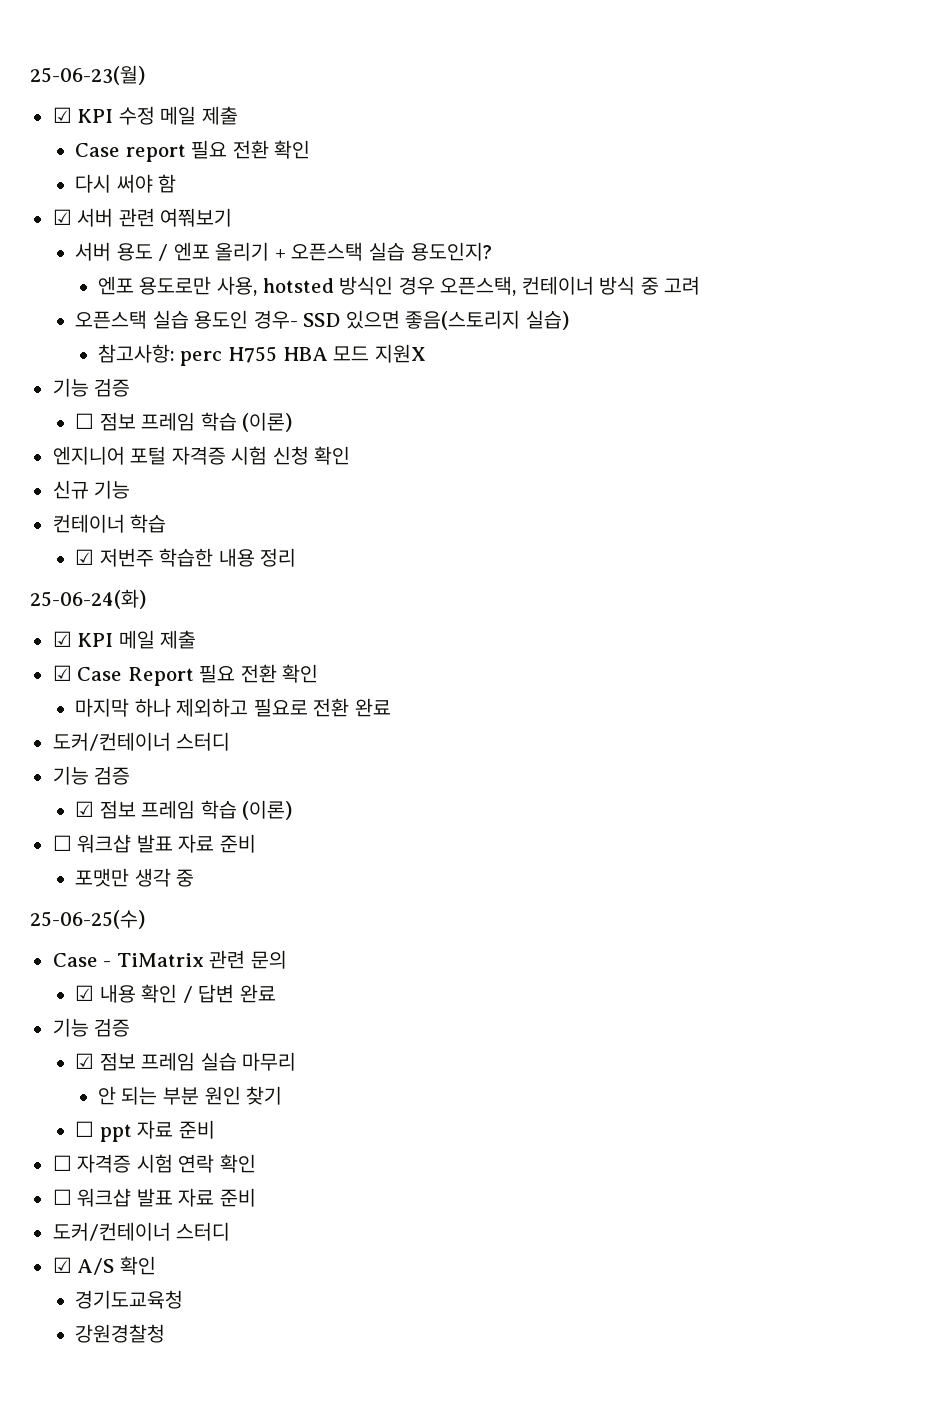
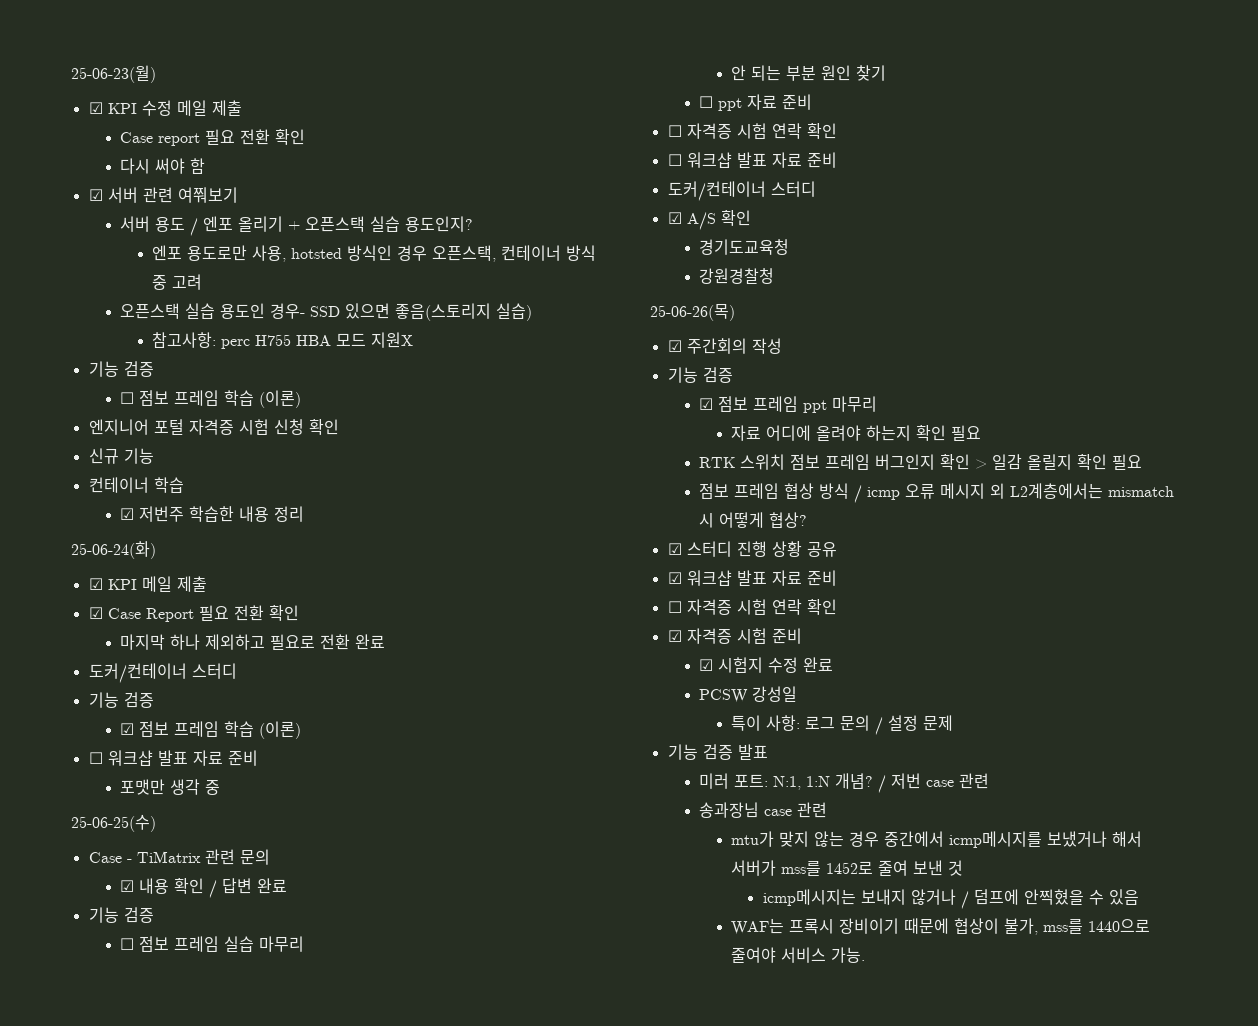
- ☑ 점보 프레임 실습 마무리
+ ☐ 점보 프레임 실습 마무리
+ 25-06-26(목)
+ ☑ 주간회의 작성
+ 기능 검증
+ ☑ 점보 프레임 ppt 마무리
+ 자료 어디에 올려야 하는지 확인 필요
+ RTK 스위치 점보 프레임 버그인지 확인 > 일감 올릴지 확인 필요
+ 점보 프레임 협상 방식 / icmp 오류 메시지 외 L2계층에서는 mismatch 시 어떻게 협상?
+ ☑ 스터디 진행 상황 공유
+ ☑ 워크샵 발표 자료 준비
+ ☐ 자격증 시험 연락 확인
+ ☑ 자격증 시험 준비
+ ☑ 시험지 수정 완료
+ PCSW 강성일
+ 특이 사항: 로그 문의 / 설정 문제
+ 기능 검증 발표
+ 미러 포트: N:1, 1:N 개념? / 저번 case 관련
+ 송과장님 case 관련
+ mtu가 맞지 않는 경우 중간에서 icmp메시지를 보냈거나 해서 서버가 mss를 1452로 줄여 보낸 것
+ icmp메시지는 보내지 않거나 / 덤프에 안찍혔을 수 있음
+ WAF는 프록시 장비이기 때문에 협상이 불가, mss를 1440으로 줄여야 서비스 가능.

